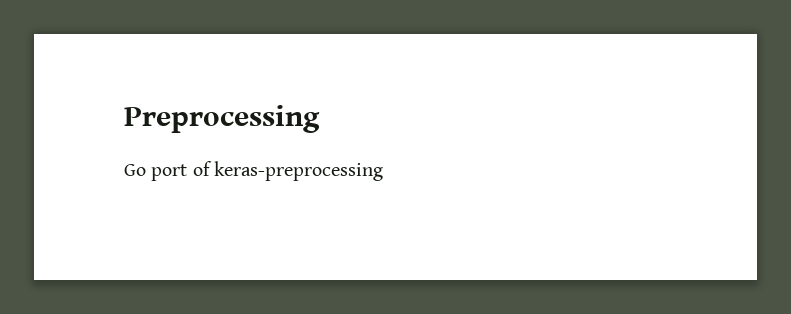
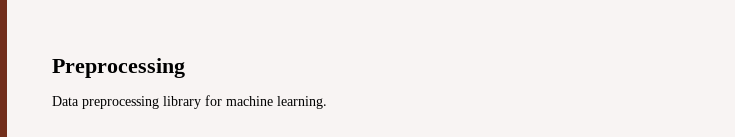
- Go port of keras-preprocessing
+ Data preprocessing library for machine learning.

